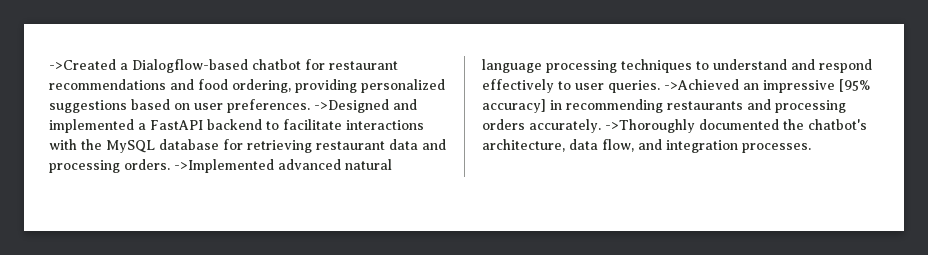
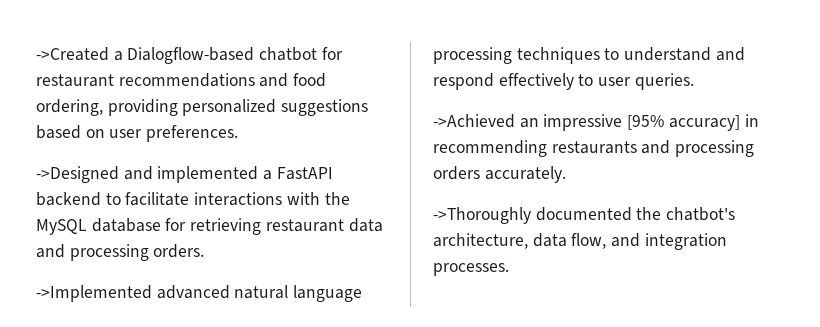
- ->Created a Dialogflow-based chatbot for restaurant recommendations and food ordering, providing personalized suggestions based on user preferences. ->Designed and implemented a FastAPI backend to facilitate interactions with the MySQL database for retrieving restaurant data and processing orders. ->Implemented advanced natural language processing techniques to understand and respond effectively to user queries. ->Achieved an impressive [95% accuracy] in recommending restaurants and processing orders accurately. ->Thoroughly documented the chatbot's architecture, data flow, and integration processes.
+ ->Created a Dialogflow-based chatbot for restaurant recommendations and food ordering, providing personalized suggestions based on user preferences.
+ ->Designed and implemented a FastAPI backend to facilitate interactions with the MySQL database for retrieving restaurant data and processing orders.
+ ->Implemented advanced natural language processing techniques to understand and respond effectively to user queries.
+ ->Achieved an impressive [95% accuracy] in recommending restaurants and processing orders accurately.
+ ->Thoroughly documented the chatbot's architecture, data flow, and integration processes.

